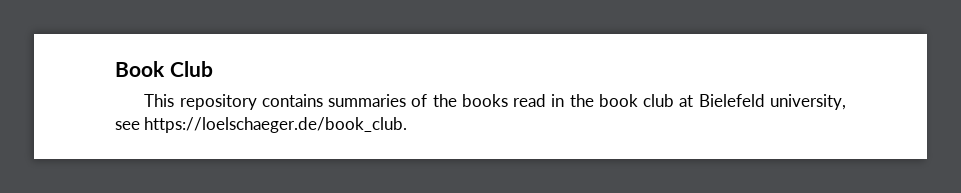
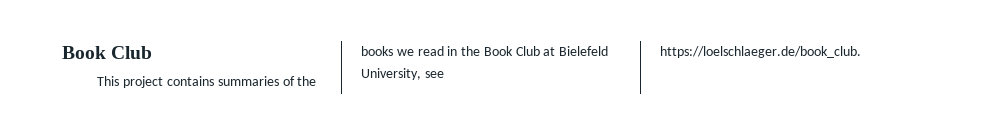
- This repository contains summaries of the books read in the book club at Bielefeld university, see https://loelschaeger.de/book_club.
+ This project contains summaries of the books we read in the Book Club at Bielefeld University, see https://loelschlaeger.de/book_club.

